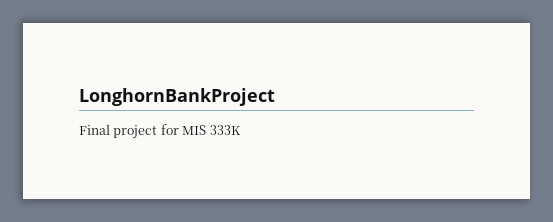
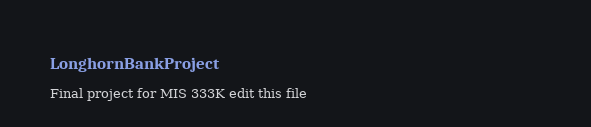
- Final project for MIS 333K
+ Final project for MIS 333K edit this file

